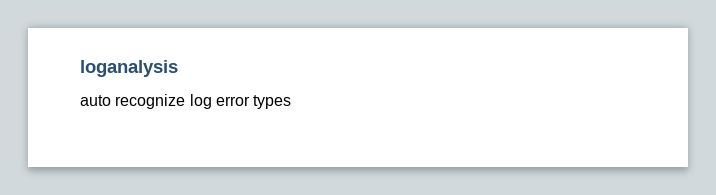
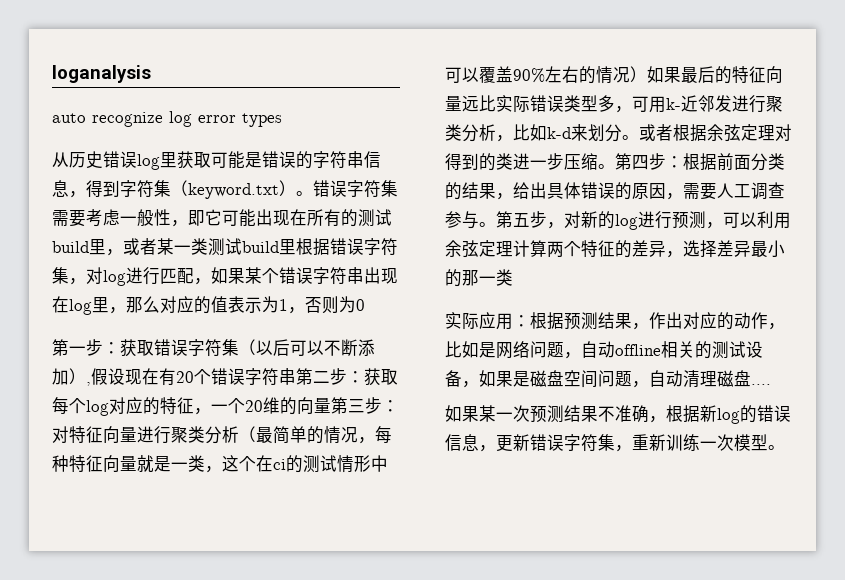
+ 从历史错误log里获取可能是错误的字符串信息，得到字符集（keyword.txt）。错误字符集需要考虑一般性，即它可能出现在所有的测试build里，或者某一类测试build里根据错误字符集，对log进行匹配，如果某个错误字符串出现在log里，那么对应的值表示为1，否则为0
+ 第一步：获取错误字符集（以后可以不断添加）,假设现在有20个错误字符串第二步：获取每个log对应的特征，一个20维的向量第三步：对特征向量进行聚类分析（最简单的情况，每种特征向量就是一类，这个在ci的测试情形中可以覆盖90%左右的情况）如果最后的特征向量远比实际错误类型多，可用k-近邻发进行聚类分析，比如k-d来划分。或者根据余弦定理对得到的类进一步压缩。第四步：根据前面分类的结果，给出具体错误的原因，需要人工调查参与。第五步，对新的log进行预测，可以利用余弦定理计算两个特征的差异，选择差异最小的那一类
+ 实际应用：根据预测结果，作出对应的动作，比如是网络问题，自动offline相关的测试设备，如果是磁盘空间问题，自动清理磁盘....
+ 如果某一次预测结果不准确，根据新log的错误信息，更新错误字符集，重新训练一次模型。

